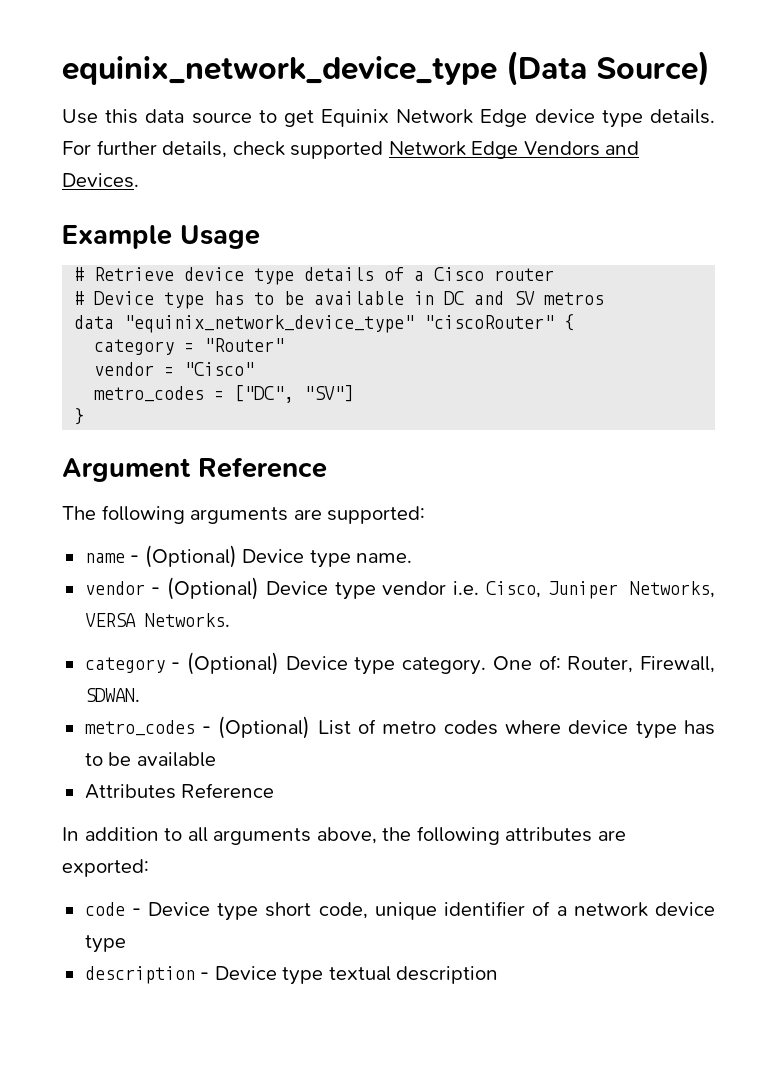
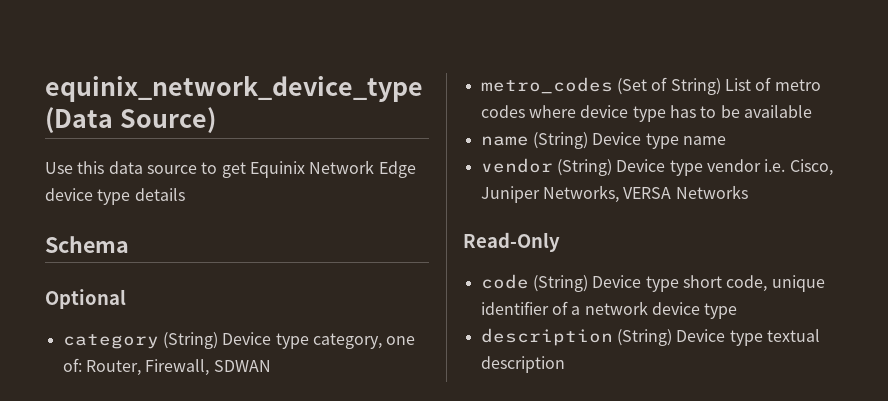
- Use this data source to get Equinix Network Edge device type details. For further details, check supported Network Edge Vendors and Devices.
- Example Usage
- # Retrieve device type details of a Cisco router
- # Device type has to be available in DC and SV metros
- data "equinix_network_device_type" "ciscoRouter" {
- category = "Router"
- vendor = "Cisco"
- metro_codes = ["DC", "SV"]
- }
- Argument Reference
- The following arguments are supported:
- name - (Optional) Device type name.
- vendor - (Optional) Device type vendor i.e. Cisco, Juniper Networks, VERSA Networks.
- category - (Optional) Device type category. One of: Router, Firewall, SDWAN.
- metro_codes - (Optional) List of metro codes where device type has to be available
+ Use this data source to get Equinix Network Edge device type details
+ Schema
+ Optional
+ category (String) Device type category, one of: Router, Firewall, SDWAN
+ metro_codes (Set of String) List of metro codes where device type has to be available
- Attributes Reference
- In addition to all arguments above, the following attributes are exported:
+ name (String) Device type name
+ vendor (String) Device type vendor i.e. Cisco, Juniper Networks, VERSA Networks
+ Read-Only
- code - Device type short code, unique identifier of a network device type
+ code (String) Device type short code, unique identifier of a network device type
- description - Device type textual description
+ description (String) Device type textual description

